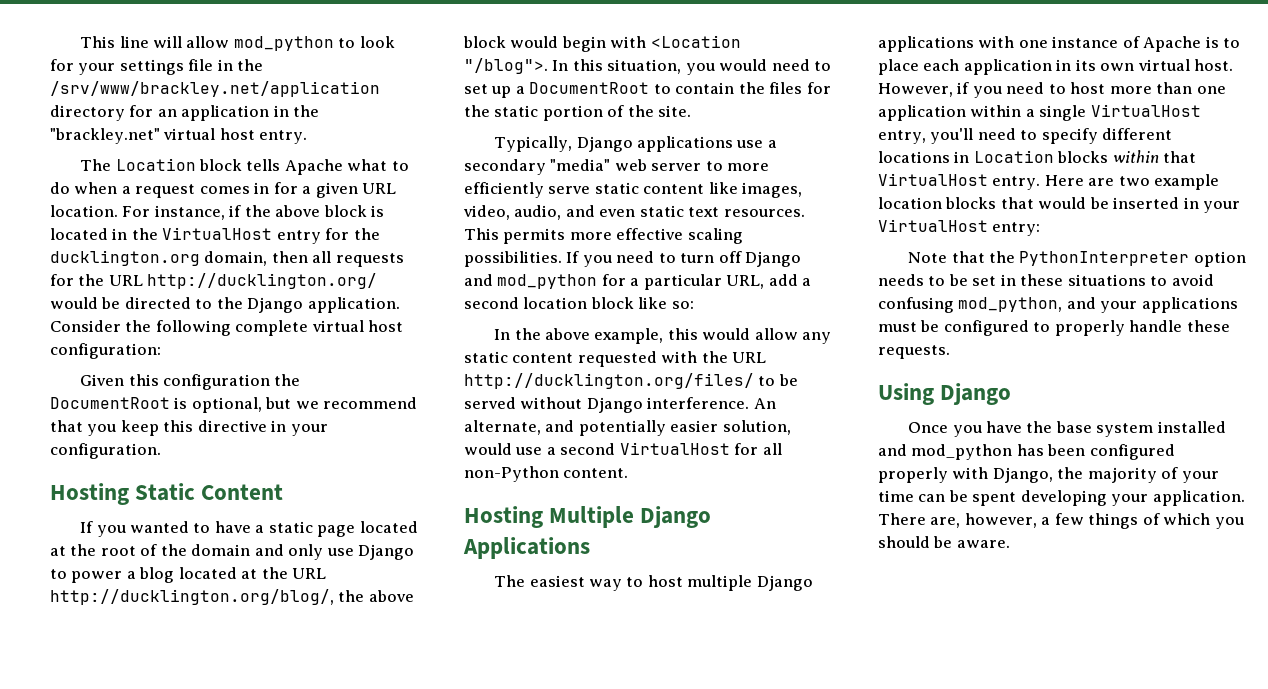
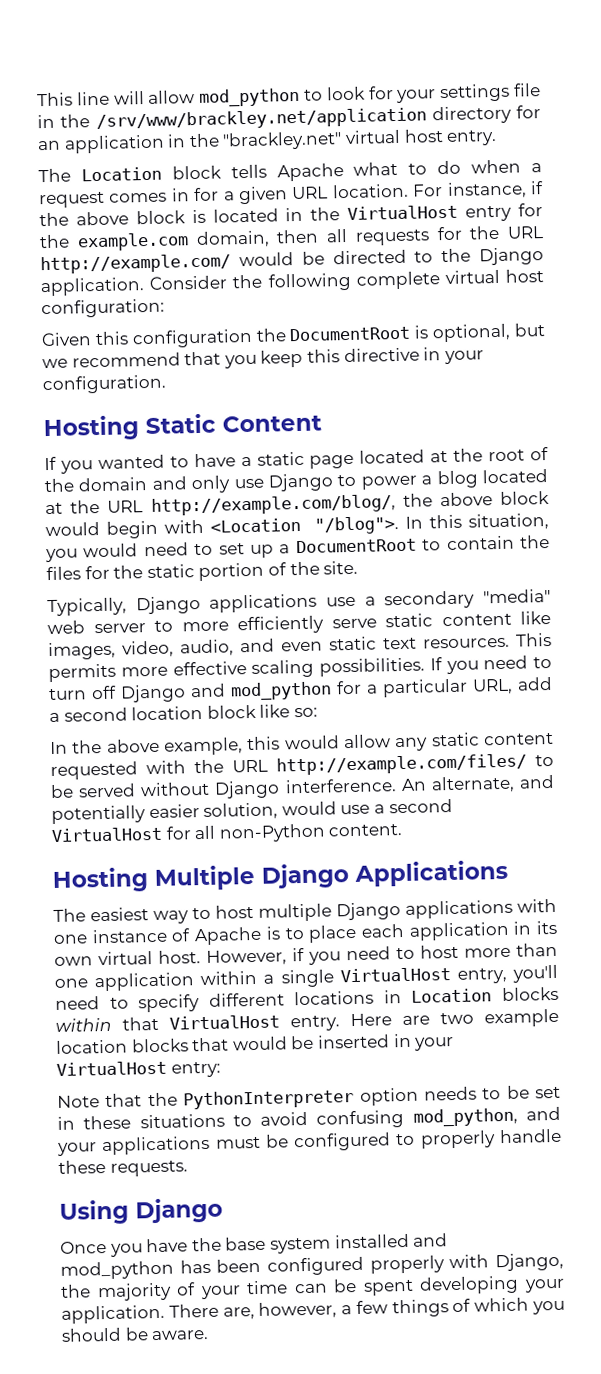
- For instance, if the above block is located in the VirtualHost entry for the ducklington.org domain, then all requests for the URL http://ducklington.org/ would be directed to the Django application.
+ For instance, if the above block is located in the VirtualHost entry for the example.com domain, then all requests for the URL http://example.com/ would be directed to the Django application.
- If you wanted to have a static page located at the root of the domain and only use Django to power a blog located at the URL http://ducklington.org/blog/, the above block would begin with <Location "/blog">.
+ If you wanted to have a static page located at the root of the domain and only use Django to power a blog located at the URL http://example.com/blog/, the above block would begin with <Location "/blog">.
- In the above example, this would allow any static content requested with the URL http://ducklington.org/files/ to be served without Django interference.
+ In the above example, this would allow any static content requested with the URL http://example.com/files/ to be served without Django interference.

